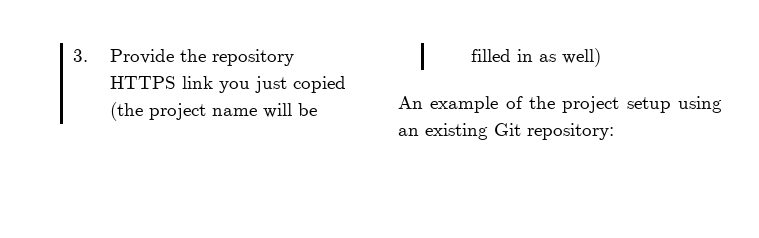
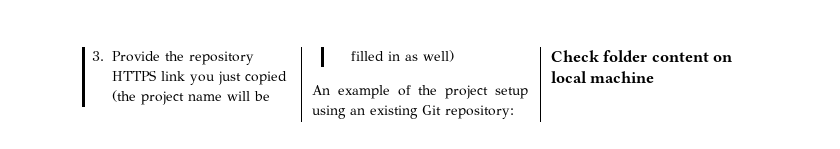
+ Check folder content on local machine

